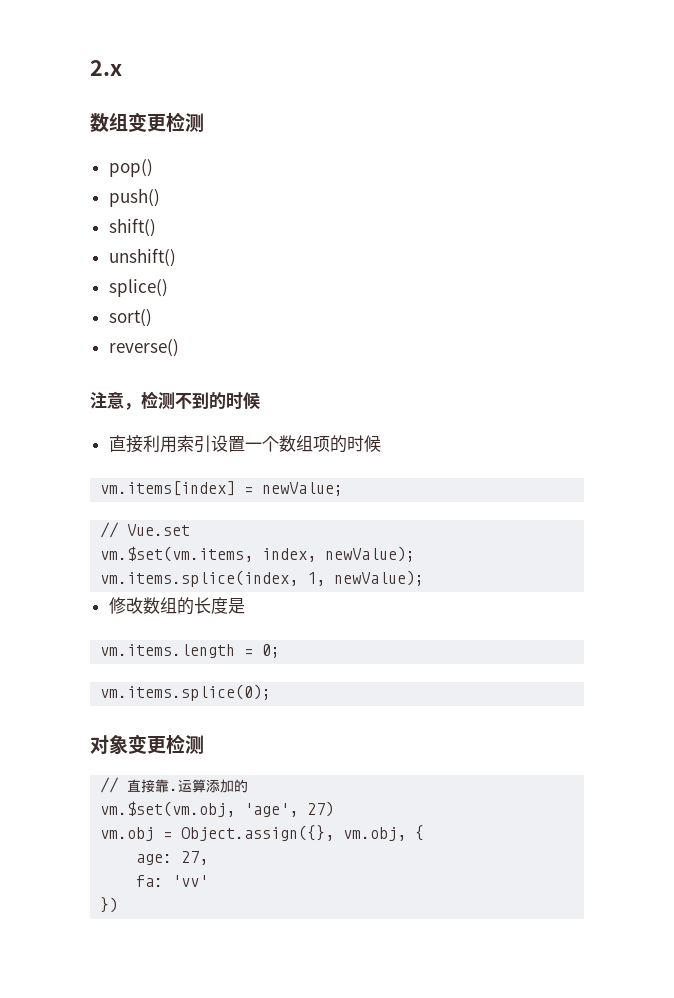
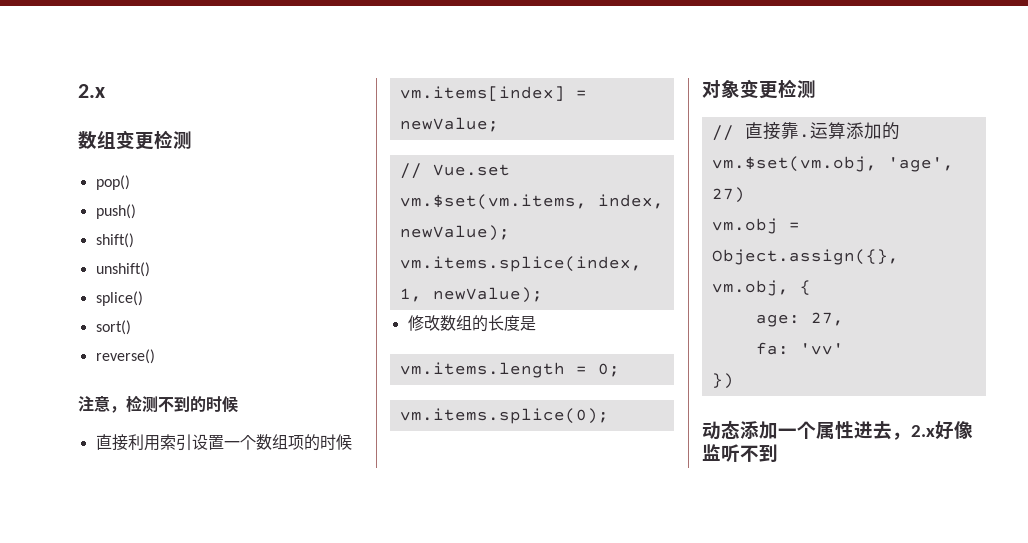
+ 动态添加一个属性进去，2.x好像监听不到

